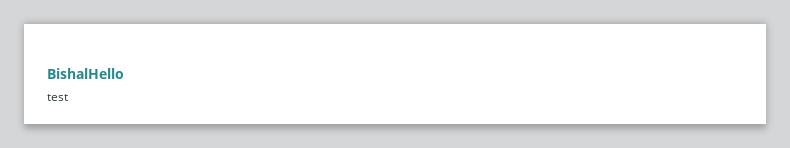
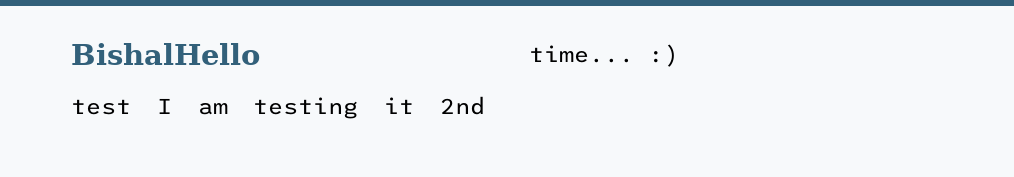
- test
+ test I am testing it 2nd time... :)

